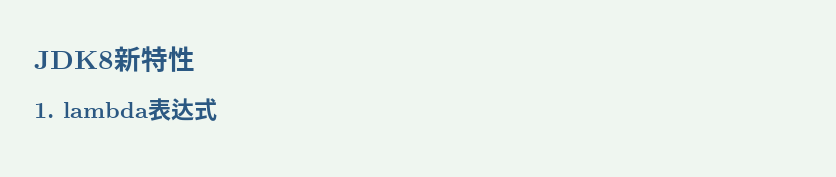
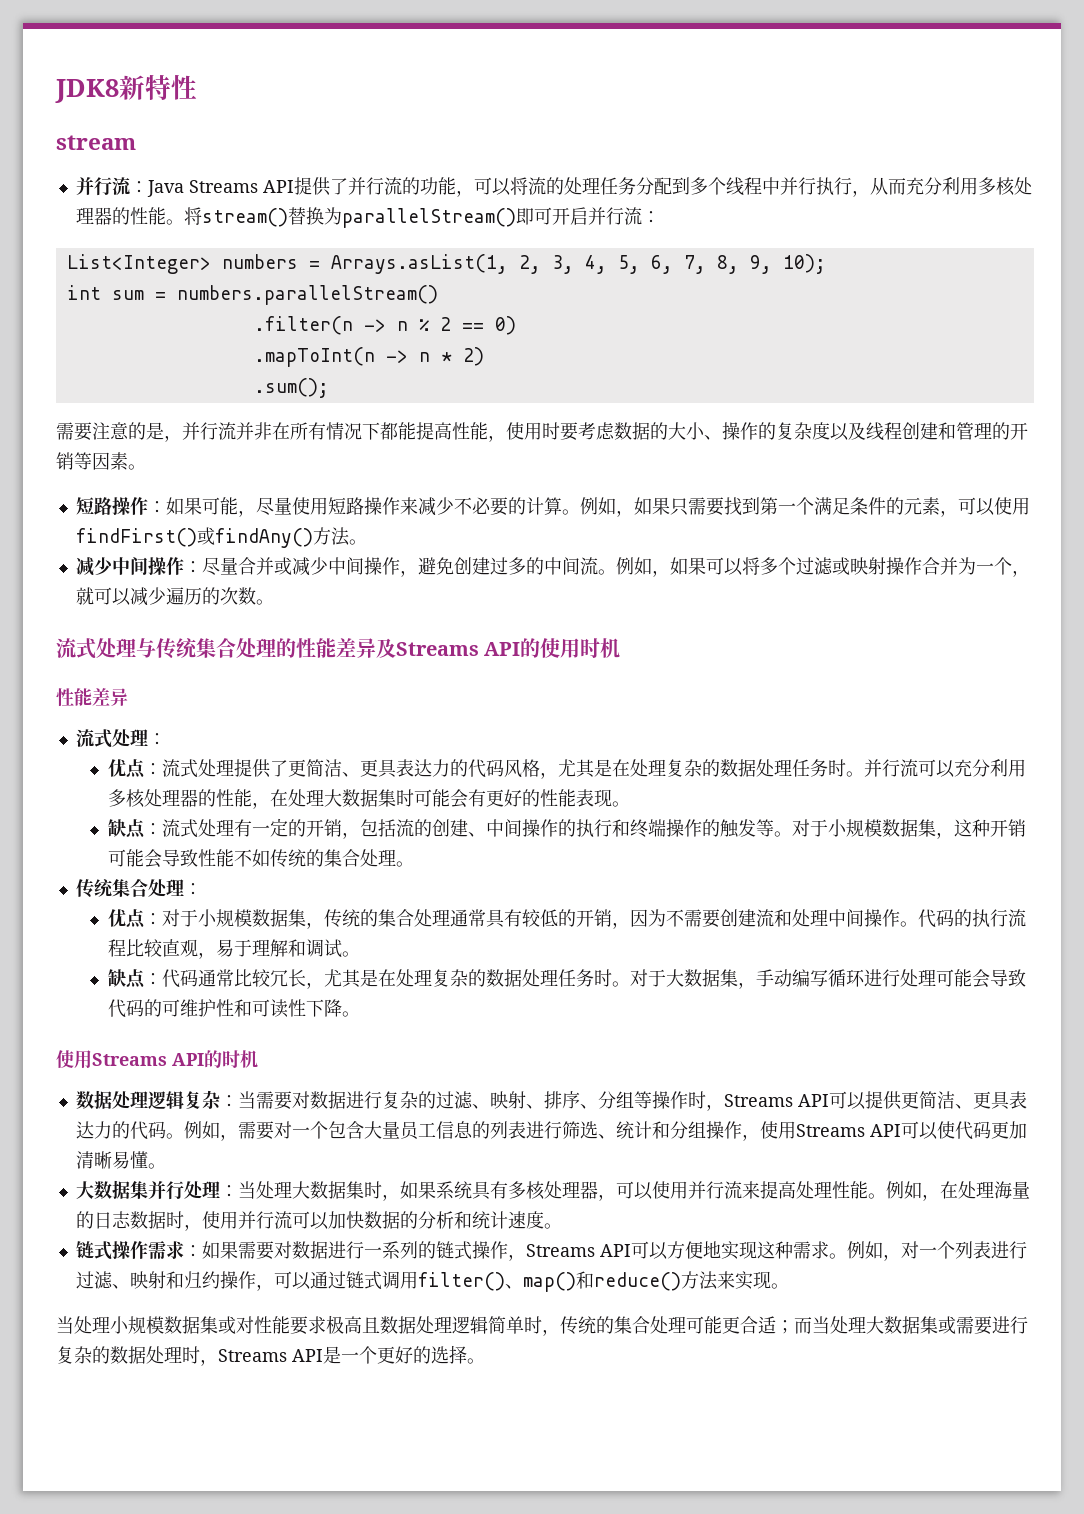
- 1. lambda表达式
+ stream
+ 并行流：Java Streams API提供了并行流的功能，可以将流的处理任务分配到多个线程中并行执行，从而充分利用多核处理器的性能。将stream()替换为parallelStream()即可开启并行流：
+ List<Integer> numbers = Arrays.asList(1, 2, 3, 4, 5, 6, 7, 8, 9, 10);
+ int sum = numbers.parallelStream()
+ .filter(n -> n % 2 == 0)
+ .mapToInt(n -> n * 2)
+ .sum();
+ 需要注意的是，并行流并非在所有情况下都能提高性能，使用时要考虑数据的大小、操作的复杂度以及线程创建和管理的开销等因素。
+ 短路操作：如果可能，尽量使用短路操作来减少不必要的计算。例如，如果只需要找到第一个满足条件的元素，可以使用findFirst()或findAny()方法。
+ 减少中间操作：尽量合并或减少中间操作，避免创建过多的中间流。例如，如果可以将多个过滤或映射操作合并为一个，就可以减少遍历的次数。
+ 流式处理与传统集合处理的性能差异及Streams API的使用时机
+ 性能差异
+ 流式处理：
+ 优点：流式处理提供了更简洁、更具表达力的代码风格，尤其是在处理复杂的数据处理任务时。并行流可以充分利用多核处理器的性能，在处理大数据集时可能会有更好的性能表现。
+ 缺点：流式处理有一定的开销，包括流的创建、中间操作的执行和终端操作的触发等。对于小规模数据集，这种开销可能会导致性能不如传统的集合处理。
+ 传统集合处理：
+ 优点：对于小规模数据集，传统的集合处理通常具有较低的开销，因为不需要创建流和处理中间操作。代码的执行流程比较直观，易于理解和调试。
+ 缺点：代码通常比较冗长，尤其是在处理复杂的数据处理任务时。对于大数据集，手动编写循环进行处理可能会导致代码的可维护性和可读性下降。
+ 使用Streams API的时机
+ 数据处理逻辑复杂：当需要对数据进行复杂的过滤、映射、排序、分组等操作时，Streams API可以提供更简洁、更具表达力的代码。例如，需要对一个包含大量员工信息的列表进行筛选、统计和分组操作，使用Streams API可以使代码更加清晰易懂。
+ 大数据集并行处理：当处理大数据集时，如果系统具有多核处理器，可以使用并行流来提高处理性能。例如，在处理海量的日志数据时，使用并行流可以加快数据的分析和统计速度。
+ 链式操作需求：如果需要对数据进行一系列的链式操作，Streams API可以方便地实现这种需求。例如，对一个列表进行过滤、映射和归约操作，可以通过链式调用filter()、map()和reduce()方法来实现。
+ 当处理小规模数据集或对性能要求极高且数据处理逻辑简单时，传统的集合处理可能更合适；而当处理大数据集或需要进行复杂的数据处理时，Streams API是一个更好的选择。

